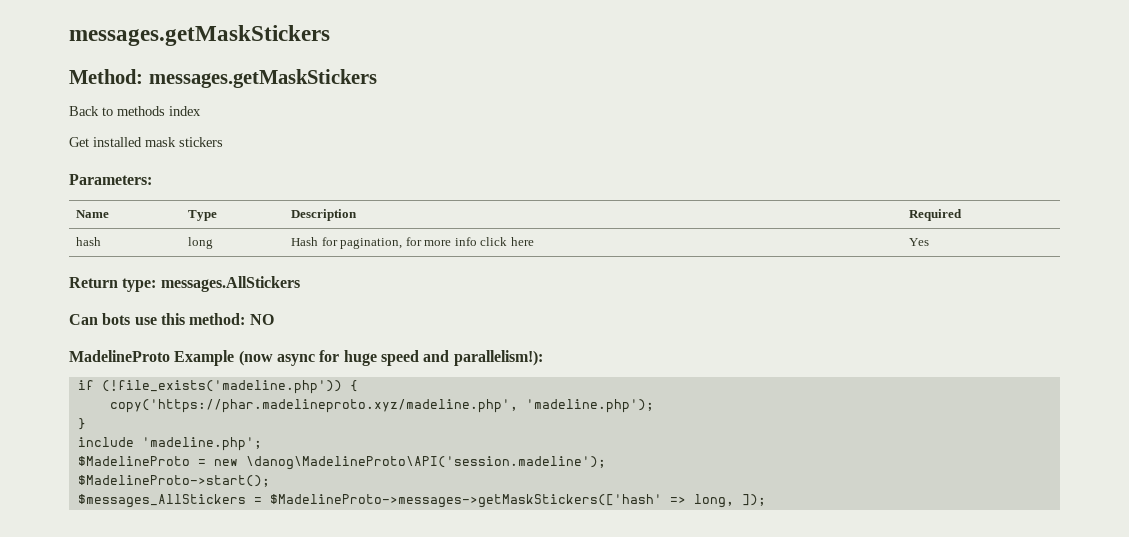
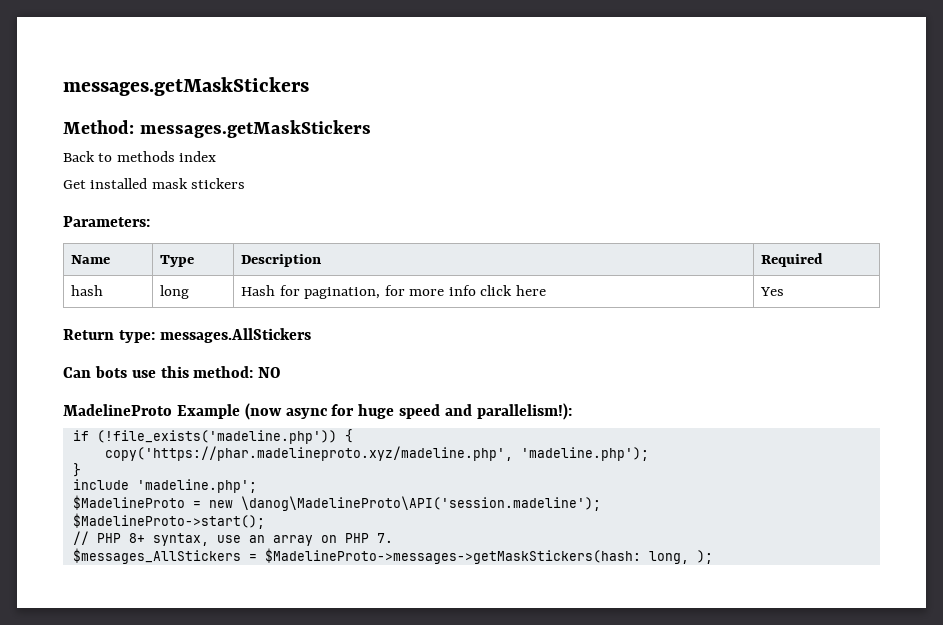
- $messages_AllStickers = $MadelineProto->messages->getMaskStickers(['hash' => long, ]);
+ // PHP 8+ syntax, use an array on PHP 7.
+ $messages_AllStickers = $MadelineProto->messages->getMaskStickers(hash: long, );

